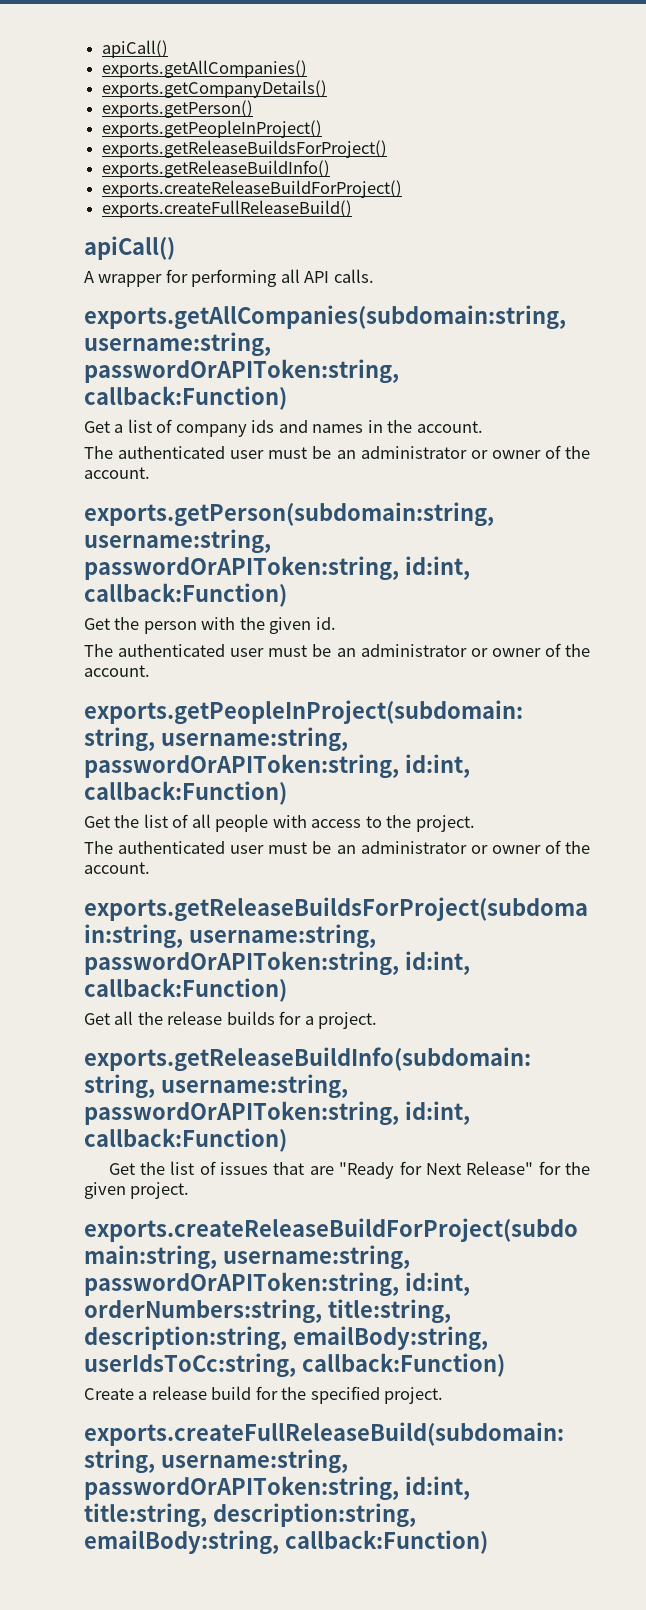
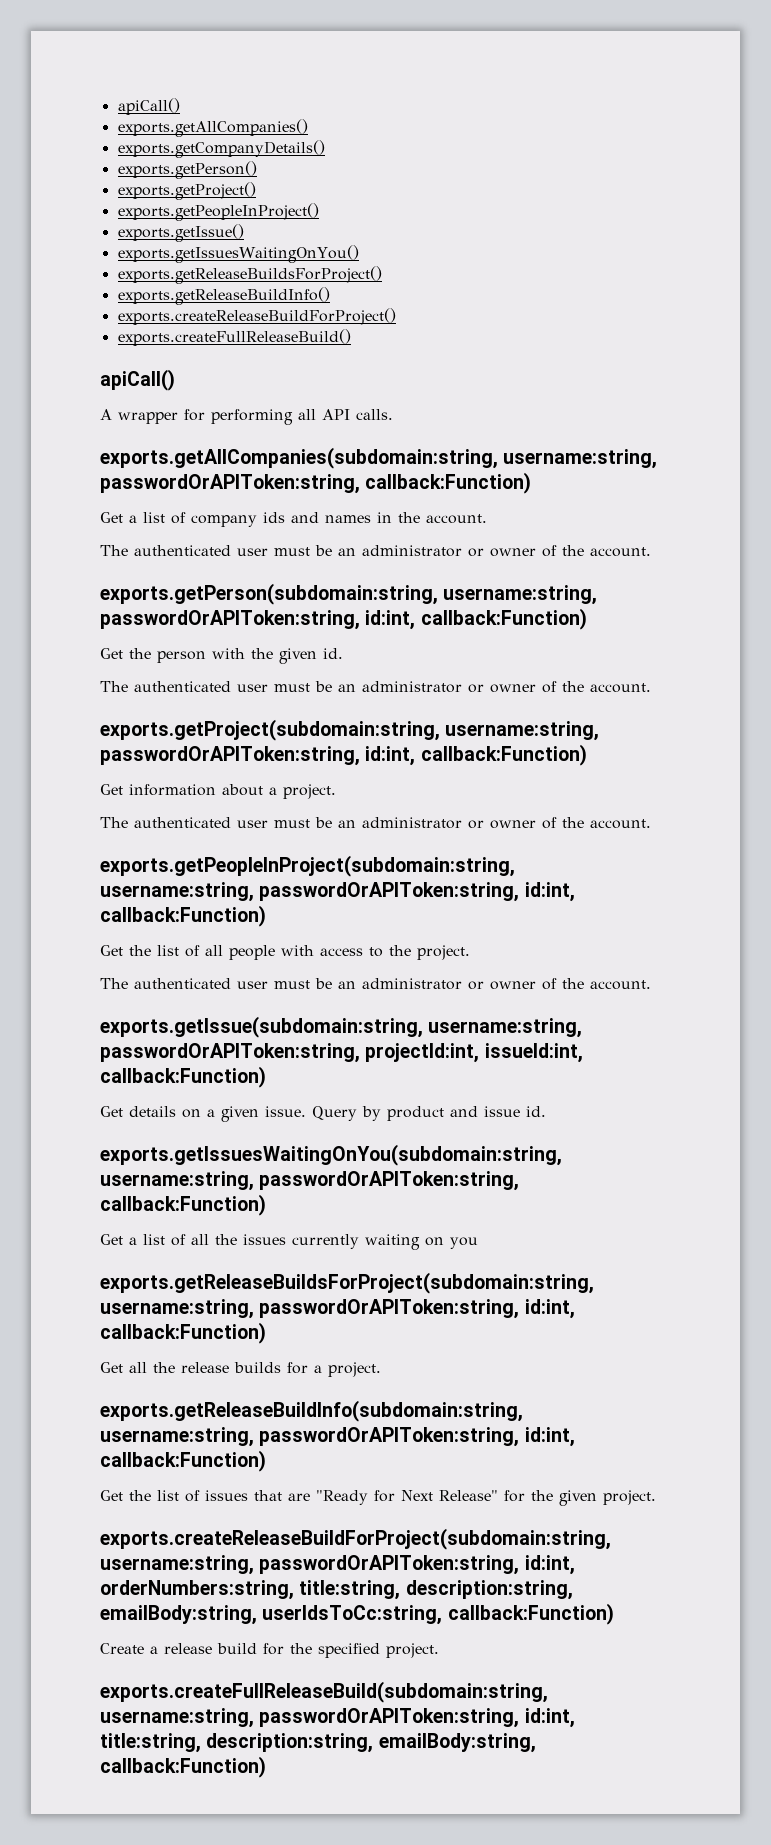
+ exports.getProject()
+ exports.getIssue()
+ exports.getIssuesWaitingOnYou()
+ exports.getProject(subdomain:string, username:string, passwordOrAPIToken:string, id:int, callback:Function)
+ Get information about a project.
+ The authenticated user must be an administrator or owner of the account.
+ exports.getIssue(subdomain:string, username:string, passwordOrAPIToken:string, projectId:int, issueId:int, callback:Function)
+ Get details on a given issue. Query by product and issue id.
+ exports.getIssuesWaitingOnYou(subdomain:string, username:string, passwordOrAPIToken:string, callback:Function)
+ Get a list of all the issues currently waiting on you

